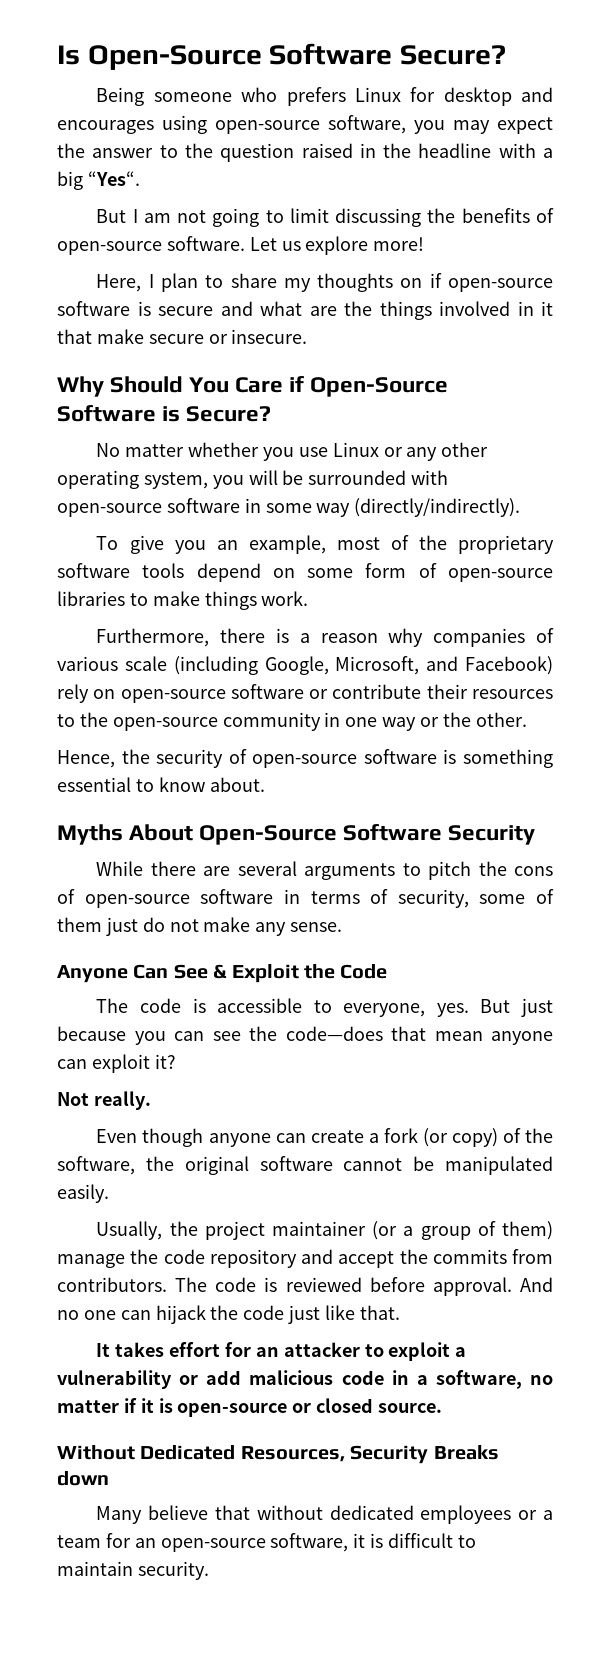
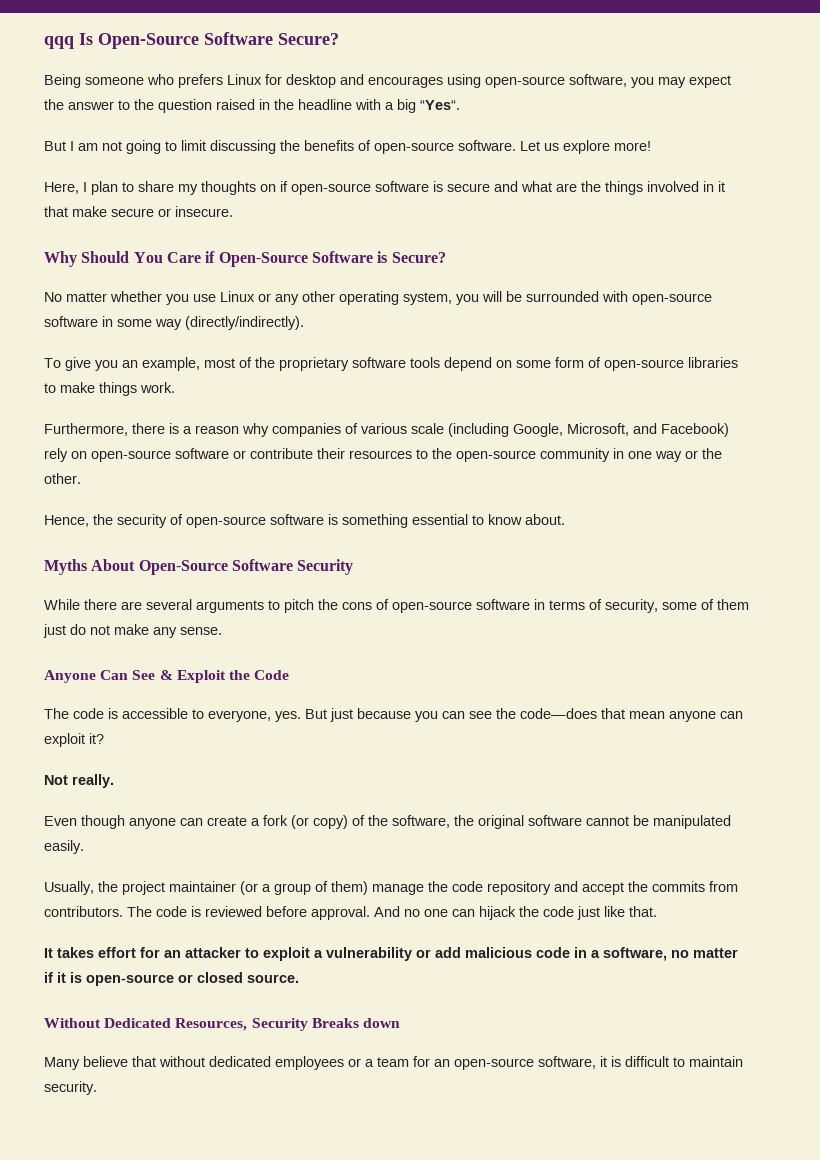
- Is Open-Source Software Secure?
+ qqq Is Open-Source Software Secure?

